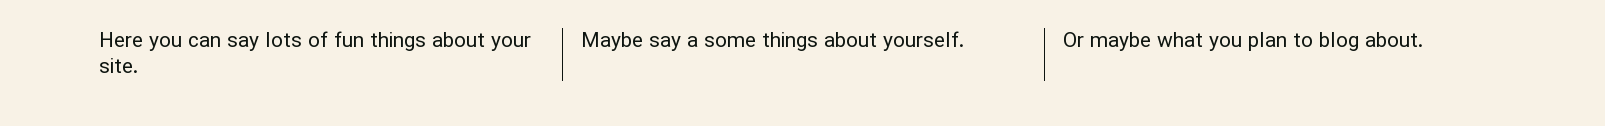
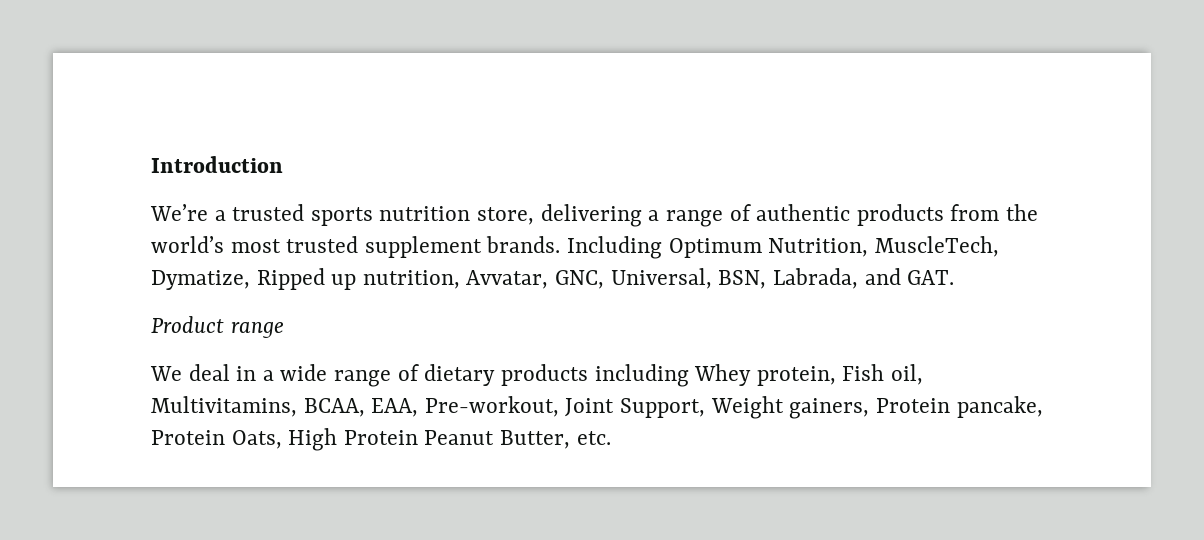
- Here you can say lots of fun things about your site.
- Maybe say a some things about yourself.
- Or maybe what you plan to blog about.
+ Introduction
+ We’re a trusted sports nutrition store, delivering a range of authentic products from the world’s most trusted supplement brands. Including Optimum Nutrition, MuscleTech, Dymatize, Ripped up nutrition, Avvatar, GNC, Universal, BSN, Labrada, and GAT.
+ Product range
+ We deal in a wide range of dietary products including Whey protein, Fish oil, Multivitamins, BCAA, EAA, Pre-workout, Joint Support, Weight gainers, Protein pancake, Protein Oats, High Protein Peanut Butter, etc.

